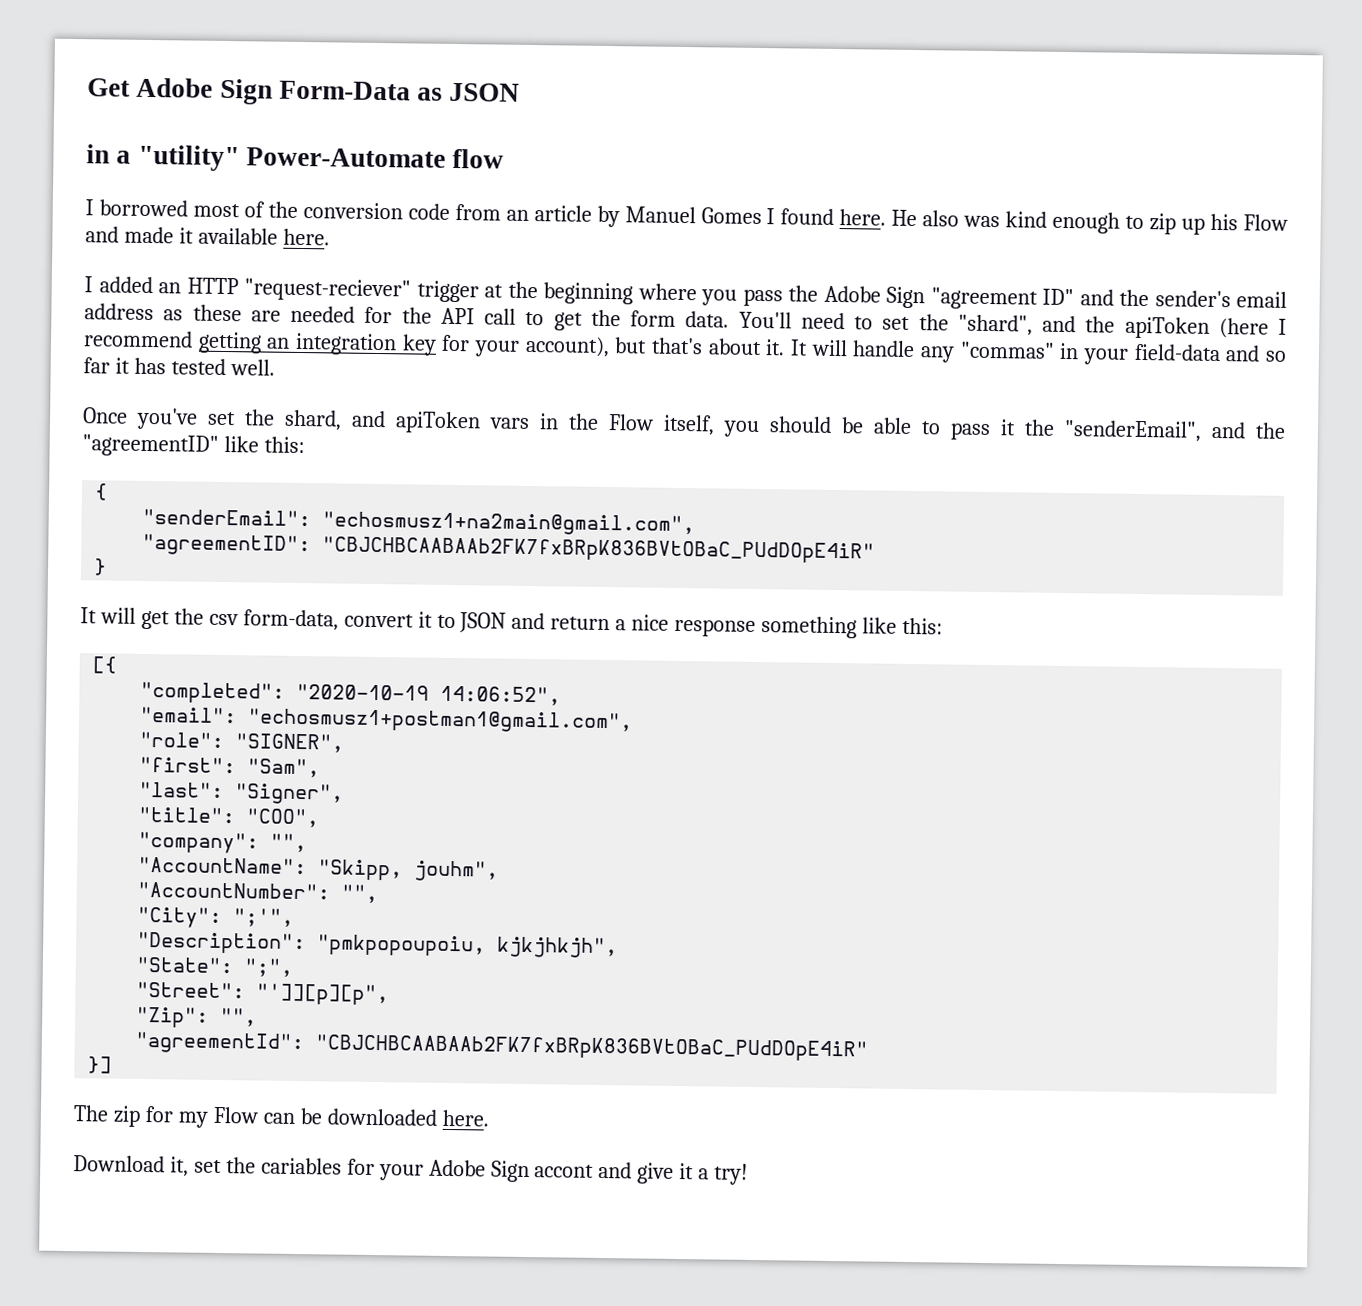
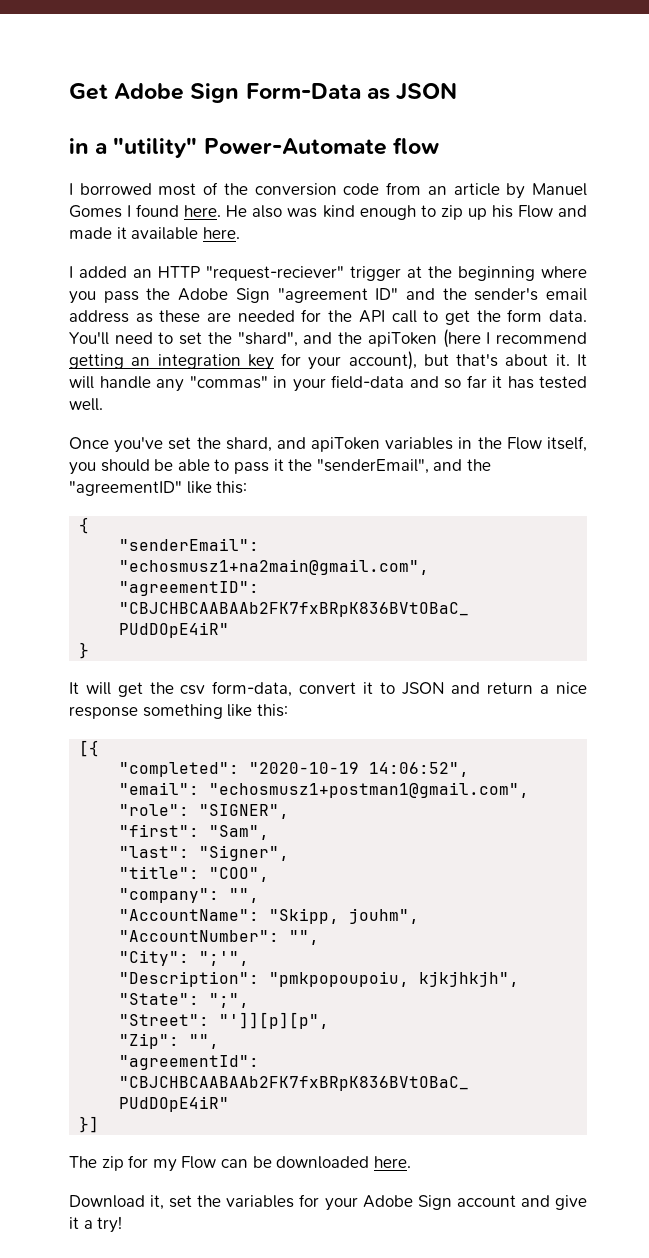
- Once you've set the shard, and apiToken vars in the Flow itself, you should be able to pass it the "senderEmail", and the "agreementID" like this:
+ Once you've set the shard, and apiToken variables in the Flow itself, you should be able to pass it the "senderEmail", and the "agreementID" like this:
- Download it, set the cariables for your Adobe Sign accont and give it a try!
+ Download it, set the variables for your Adobe Sign account and give it a try!

